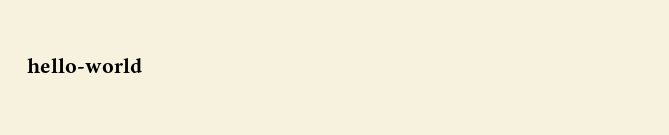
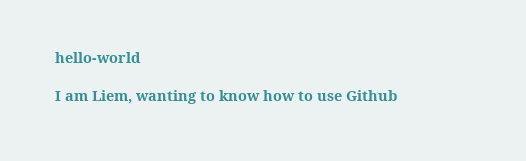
+ I am Liem, wanting to know how to use Github

